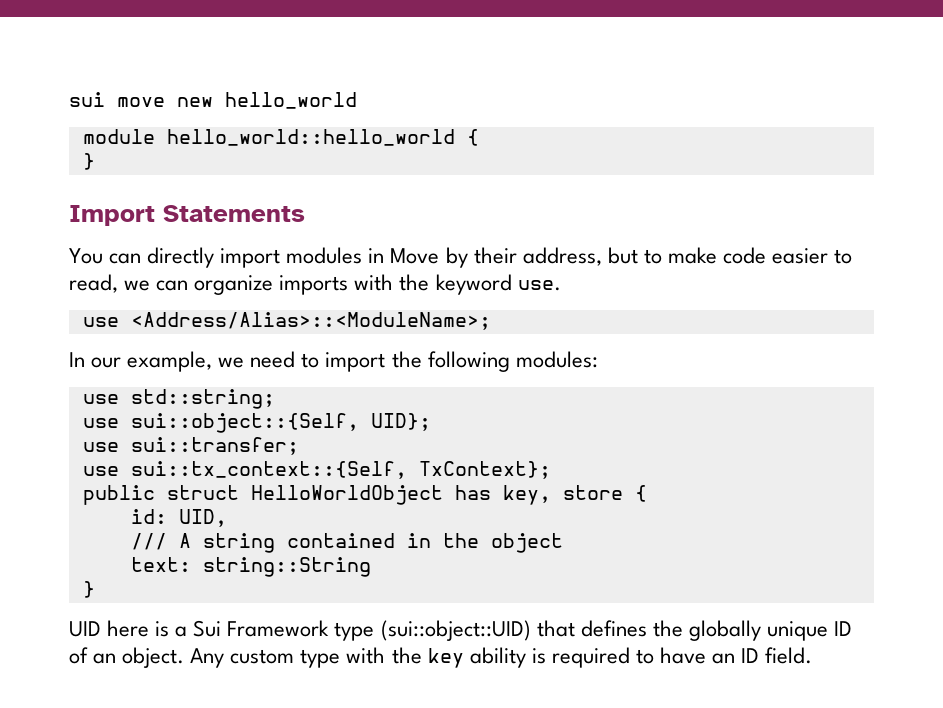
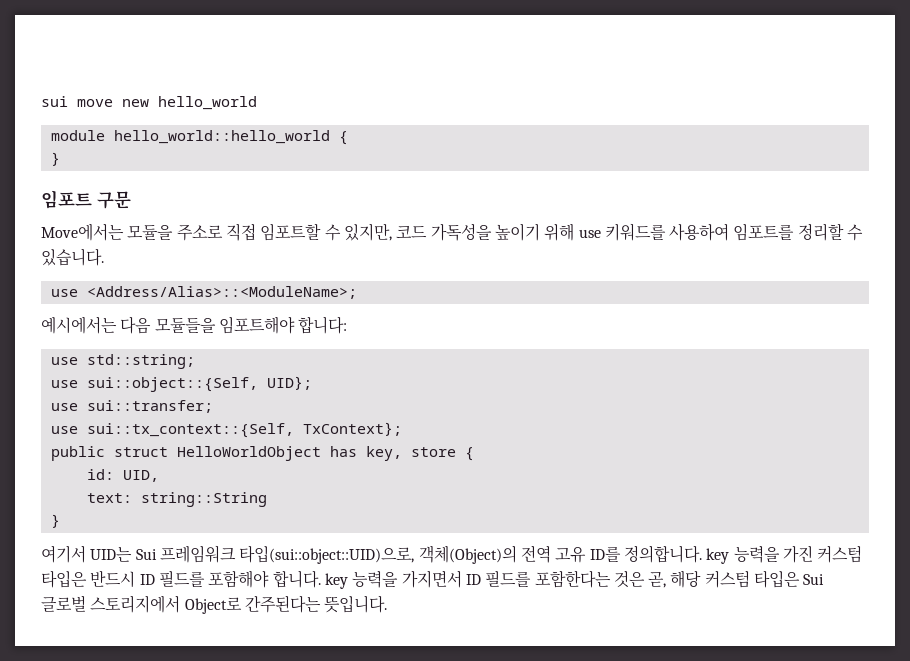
- Import Statements
- You can directly import modules in Move by their address, but to make code easier to read, we can organize imports with the keyword use.
+ 임포트 구문
+ Move에서는 모듈을 주소로 직접 임포트할 수 있지만, 코드 가독성을 높이기 위해 use 키워드를 사용하여 임포트를 정리할 수 있습니다.
  use <Address/Alias>::<ModuleName>;
- In our example, we need to import the following modules:
+ 예시에서는 다음 모듈들을 임포트해야 합니다:
- /// A string contained in the object
  text: string::String
  }
- UID here is a Sui Framework type (sui::object::UID) that defines the globally unique ID of an object. Any custom type with the key ability is required to have an ID field.
+ 여기서 UID는 Sui 프레임워크 타입(sui::object::UID)으로, 객체(Object)의 전역 고유 ID를 정의합니다. key 능력을 가진 커스텀 타입은 반드시 ID 필드를 포함해야 합니다. key 능력을 가지면서 ID 필드를 포함한다는 것은 곧, 해당 커스텀 타입은 Sui 글로벌 스토리지에서 Object로 간주된다는 뜻입니다.

